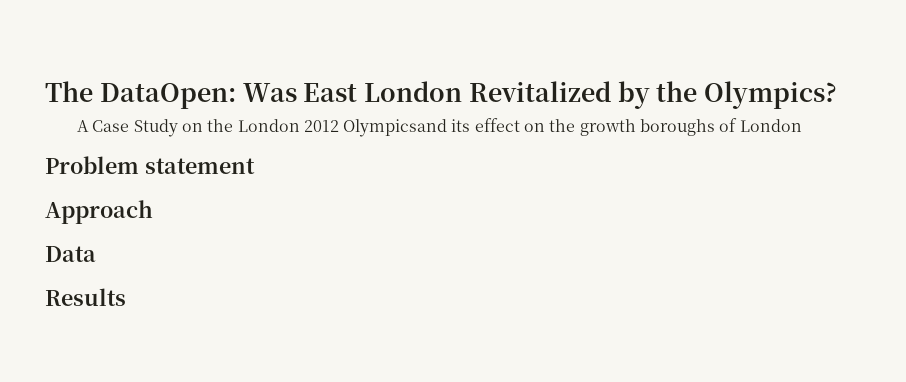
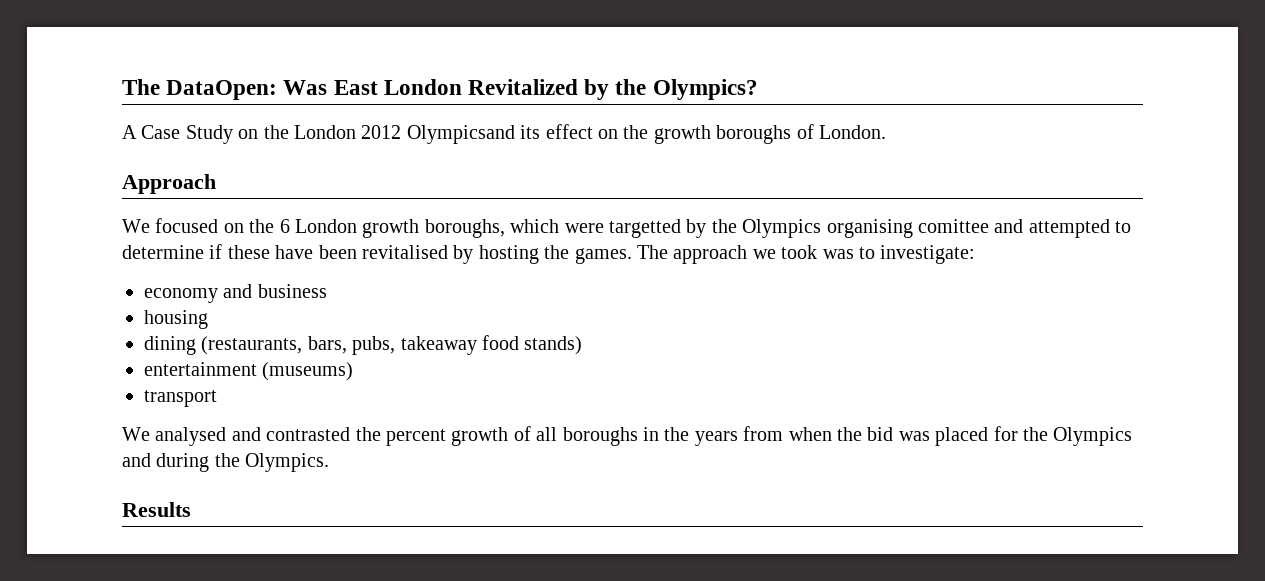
- A Case Study on the London 2012 Olympicsand its effect on the growth boroughs of London
- Problem statement
+ A Case Study on the London 2012 Olympicsand its effect on the growth boroughs of London.
  Approach
- Data
+ We focused on the 6 London growth boroughs, which were targetted by the Olympics organising comittee and attempted to determine if these have been revitalised by hosting the games. The approach we took was to investigate:
+ economy and business
+ housing
+ dining (restaurants, bars, pubs, takeaway food stands)
+ entertainment (museums)
+ transport
+ We analysed and contrasted the percent growth of all boroughs in the years from when the bid was placed for the Olympics and during the Olympics.

